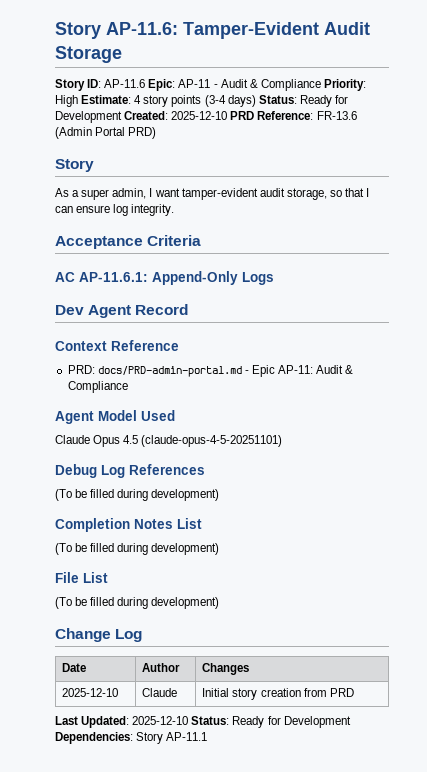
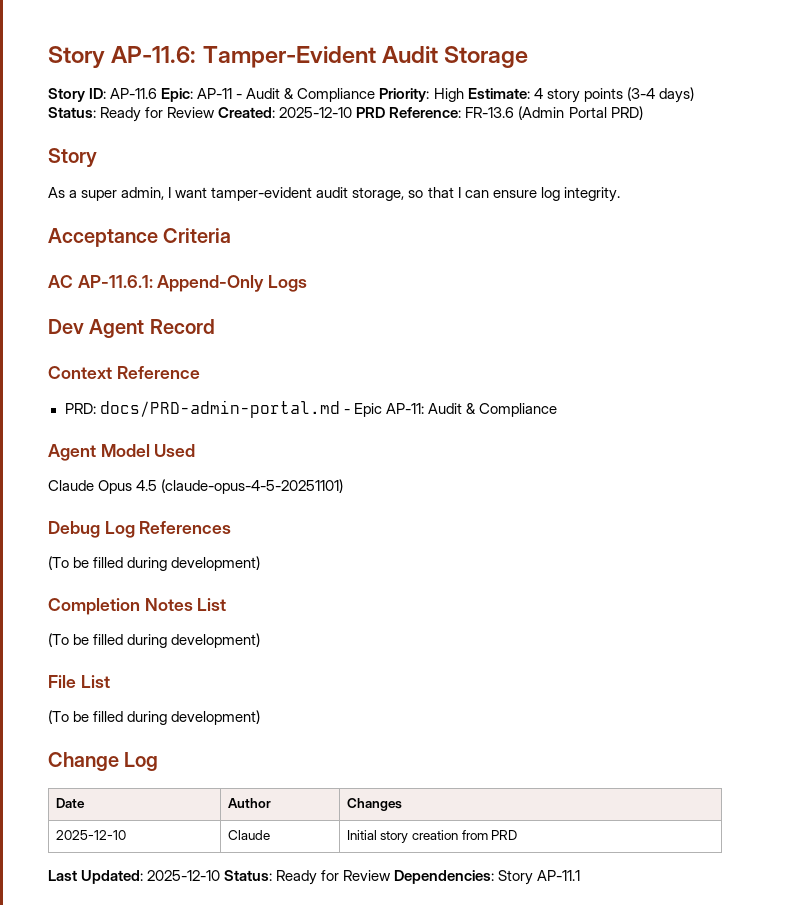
- Story ID: AP-11.6 Epic: AP-11 - Audit & Compliance Priority: High Estimate: 4 story points (3-4 days) Status: Ready for Development Created: 2025-12-10 PRD Reference: FR-13.6 (Admin Portal PRD)
+ Story ID: AP-11.6 Epic: AP-11 - Audit & Compliance Priority: High Estimate: 4 story points (3-4 days) Status: Ready for Review Created: 2025-12-10 PRD Reference: FR-13.6 (Admin Portal PRD)
- Last Updated: 2025-12-10 Status: Ready for Development Dependencies: Story AP-11.1
+ Last Updated: 2025-12-10 Status: Ready for Review Dependencies: Story AP-11.1

